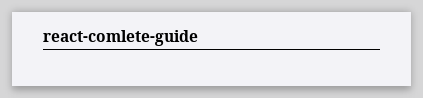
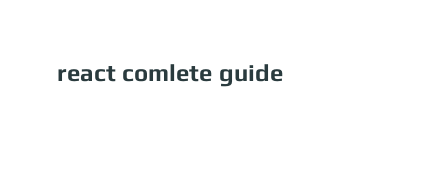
- react-comlete-guide
+ react comlete guide

